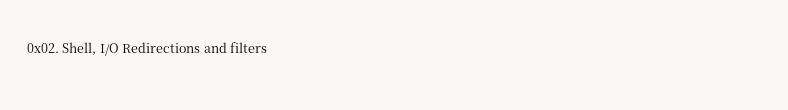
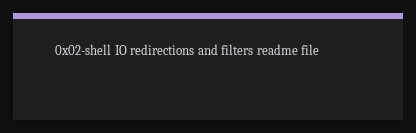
- 0x02. Shell, I/O Redirections and filters
+ 0x02-shell IO redirections and filters readme file

